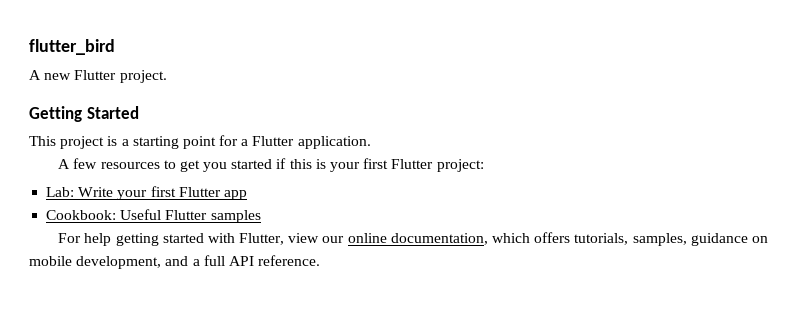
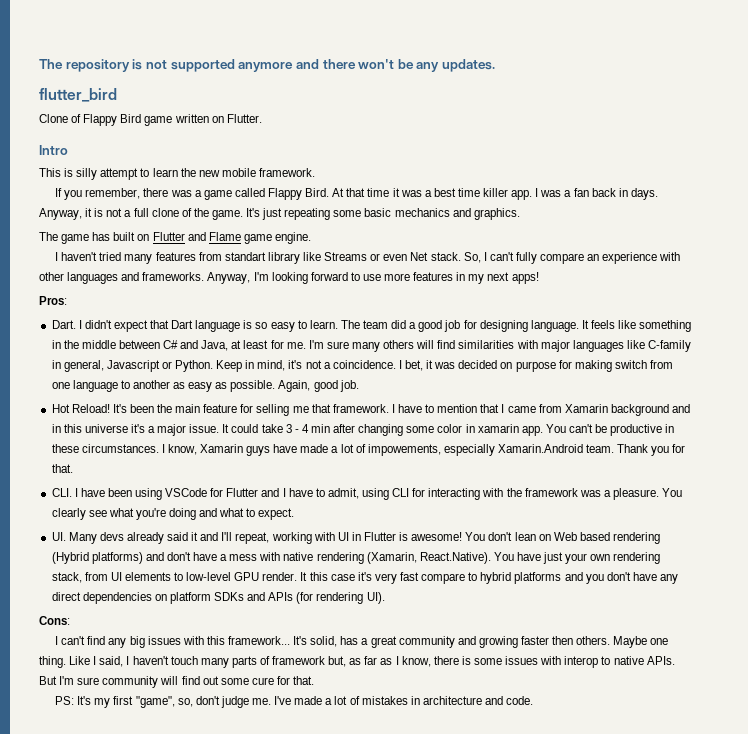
+ The repository is not supported anymore and there won't be any updates.
  flutter_bird
- A new Flutter project.
- Getting Started
- This project is a starting point for a Flutter application.
- A few resources to get you started if this is your first Flutter project:
- Lab: Write your first Flutter app
- Cookbook: Useful Flutter samples
- For help getting started with Flutter, view our online documentation, which offers tutorials, samples, guidance on mobile development, and a full API reference.
+ Clone of Flappy Bird game written on Flutter.
+ Intro
+ This is silly attempt to learn the new mobile framework.
+ If you remember, there was a game called Flappy Bird. At that time it was a best time killer app. I was a fan back in days. Anyway, it is not a full clone of the game. It's just repeating some basic mechanics and graphics.
+ The game has built on Flutter and Flame game engine.
+ I haven't tried many features from standart library like Streams or even Net stack. So, I can't fully compare an experience with other languages and frameworks. Anyway, I'm looking forward to use more features in my next apps!
+ Pros:
+ Dart. I didn't expect that Dart language is so easy to learn. The team did a good job for designing language. It feels like something in the middle between C# and Java, at least for me. I'm sure many others will find similarities with major languages like C-family in general, Javascript or Python. Keep in mind, it's not a coincidence. I bet, it was decided on purpose for making switch from one language to another as easy as possible. Again, good job.
+ Hot Reload! It's been the main feature for selling me that framework. I have to mention that I came from Xamarin background and in this universe it's a major issue. It could take 3 - 4 min after changing some color in xamarin app. You can't be productive in these circumstances. I know, Xamarin guys have made a lot of impowements, especially Xamarin.Android team. Thank you for that.
+ CLI. I have been using VSCode for Flutter and I have to admit, using CLI for interacting with the framework was a pleasure. You clearly see what you're doing and what to expect.
+ UI. Many devs already said it and I'll repeat, working with UI in Flutter is awesome! You don't lean on Web based rendering (Hybrid platforms) and don't have a mess with native rendering (Xamarin, React.Native). You have just your own rendering stack, from UI elements to low-level GPU render. It this case it's very fast compare to hybrid platforms and you don't have any direct dependencies on platform SDKs and APIs (for rendering UI).
+ Cons:
+ I can't find any big issues with this framework... It's solid, has a great community and growing faster then others. Maybe one thing. Like I said, I haven't touch many parts of framework but, as far as I know, there is some issues with interop to native APIs. But I'm sure community will find out some cure for that.
+ PS: It's my first "game", so, don't judge me. I've made a lot of mistakes in architecture and code.

